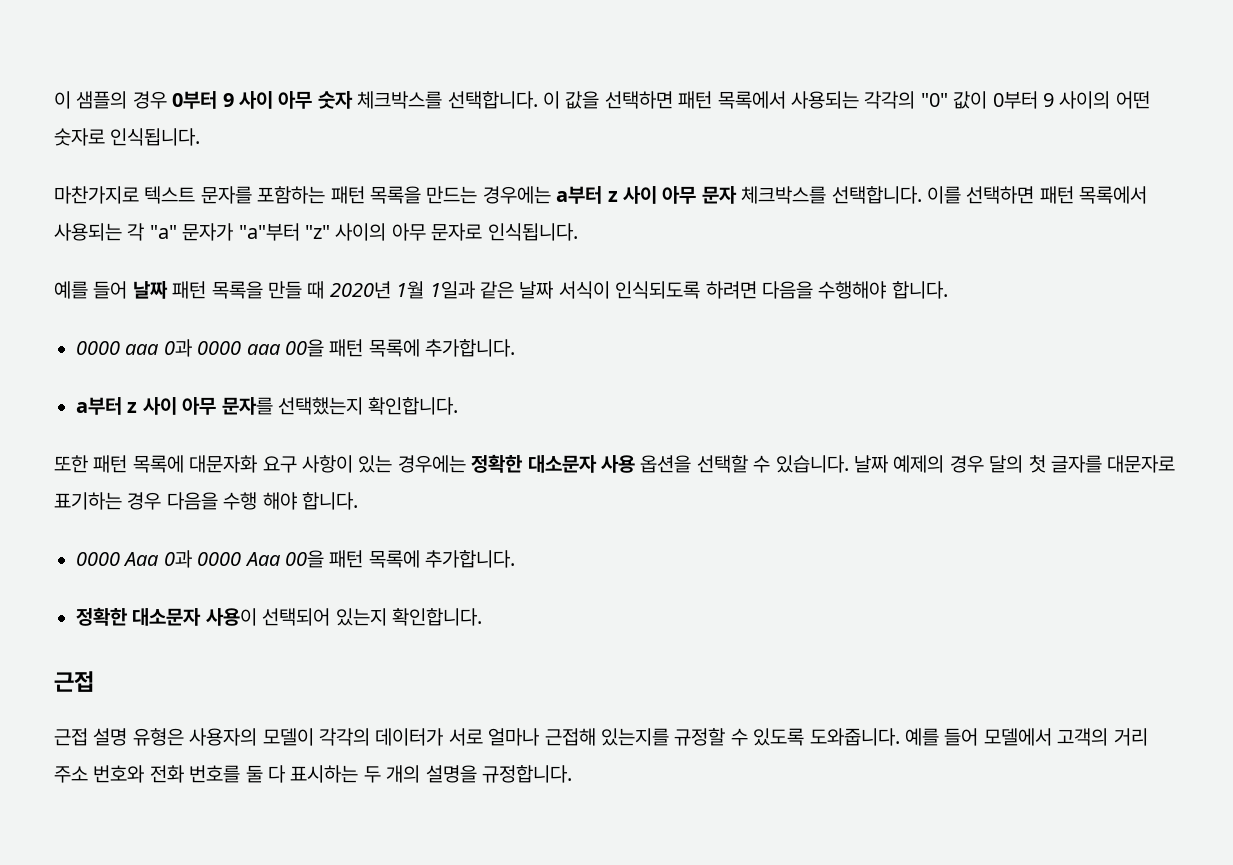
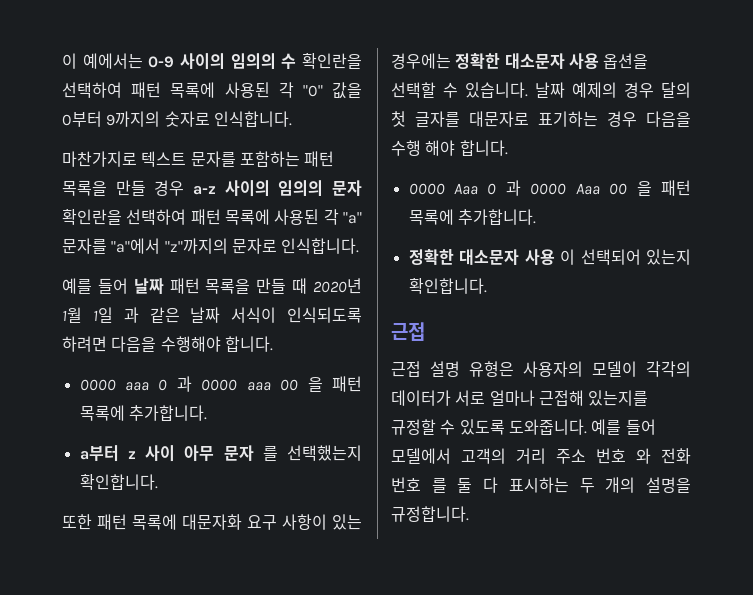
- 이 샘플의 경우 0부터 9 사이 아무 숫자 체크박스를 선택합니다. 이 값을 선택하면 패턴 목록에서 사용되는 각각의 "0" 값이 0부터 9 사이의 어떤 숫자로 인식됩니다.
+ 이 예에서는 0-9 사이의 임의의 수 확인란을 선택하여 패턴 목록에 사용된 각 "0" 값을 0부터 9까지의 숫자로 인식합니다.
- 마찬가지로 텍스트 문자를 포함하는 패턴 목록을 만드는 경우에는 a부터 z 사이 아무 문자 체크박스를 선택합니다. 이를 선택하면 패턴 목록에서 사용되는 각 "a" 문자가 "a"부터 "z" 사이의 아무 문자로 인식됩니다.
+ 마찬가지로 텍스트 문자를 포함하는 패턴 목록을 만들 경우 a-z 사이의 임의의 문자 확인란을 선택하여 패턴 목록에 사용된 각 "a" 문자를 "a"에서 "z"까지의 문자로 인식합니다.
- 예를 들어 날짜 패턴 목록을 만들 때 2020년 1월 1일과 같은 날짜 서식이 인식되도록 하려면 다음을 수행해야 합니다.
+ 예를 들어 날짜 패턴 목록을 만들 때 2020년 1월 1일 과 같은 날짜 서식이 인식되도록 하려면 다음을 수행해야 합니다.
- 0000 aaa 0과 0000 aaa 00을 패턴 목록에 추가합니다.
+ 0000 aaa 0 과 0000 aaa 00 을 패턴 목록에 추가합니다.
- a부터 z 사이 아무 문자를 선택했는지 확인합니다.
+ a부터 z 사이 아무 문자 를 선택했는지 확인합니다.
- 0000 Aaa 0과 0000 Aaa 00을 패턴 목록에 추가합니다.
+ 0000 Aaa 0 과 0000 Aaa 00 을 패턴 목록에 추가합니다.
- 정확한 대소문자 사용이 선택되어 있는지 확인합니다.
+ 정확한 대소문자 사용 이 선택되어 있는지 확인합니다.
- 예를 들어 모델에서 고객의 거리 주소 번호와 전화 번호를 둘 다 표시하는 두 개의 설명을 규정합니다.
+ 예를 들어 모델에서 고객의 거리 주소 번호 와 전화 번호 를 둘 다 표시하는 두 개의 설명을 규정합니다.

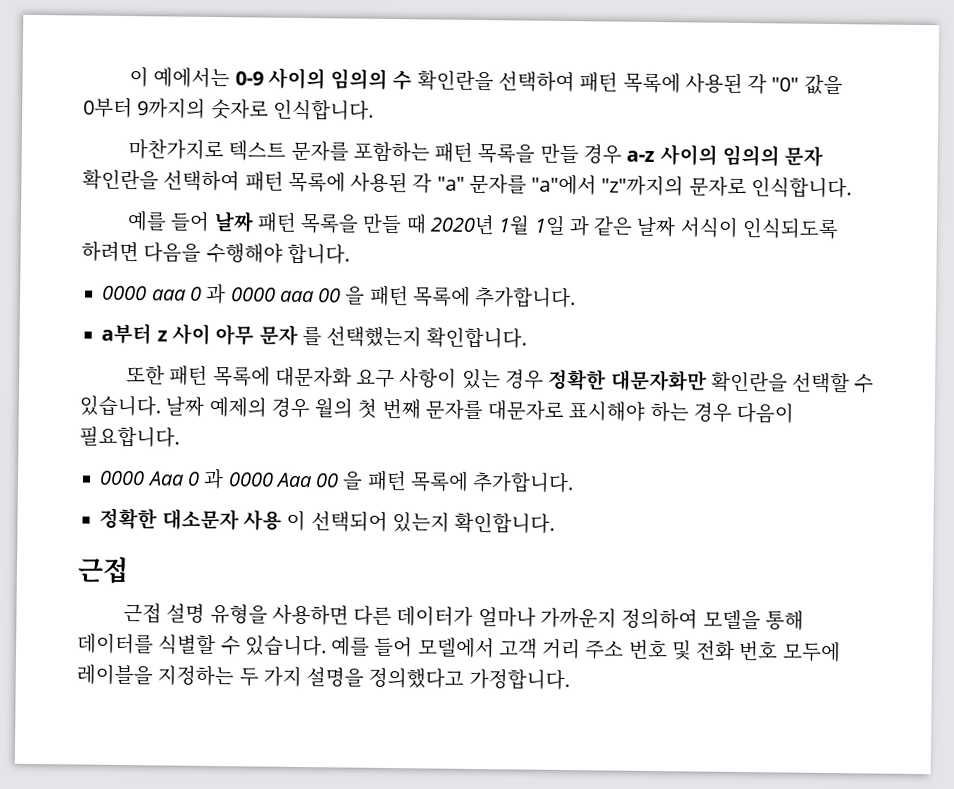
- 또한 패턴 목록에 대문자화 요구 사항이 있는 경우에는 정확한 대소문자 사용 옵션을 선택할 수 있습니다.
+ 또한 패턴 목록에 대문자화 요구 사항이 있는 경우 정확한 대문자화만 확인란을 선택할 수 있습니다.
- 날짜 예제의 경우 달의 첫 글자를 대문자로 표기하는 경우 다음을 수행 해야 합니다.
+ 날짜 예제의 경우 월의 첫 번째 문자를 대문자로 표시해야 하는 경우 다음이 필요합니다.
- 근접 설명 유형은 사용자의 모델이 각각의 데이터가 서로 얼마나 근접해 있는지를 규정할 수 있도록 도와줍니다.
+ 근접 설명 유형을 사용하면 다른 데이터가 얼마나 가까운지 정의하여 모델을 통해 데이터를 식별할 수 있습니다.
- 예를 들어 모델에서 고객의 거리 주소 번호 와 전화 번호 를 둘 다 표시하는 두 개의 설명을 규정합니다.
+ 예를 들어 모델에서 고객 거리 주소 번호 및 전화 번호 모두에 레이블을 지정하는 두 가지 설명을 정의했다고 가정합니다.

